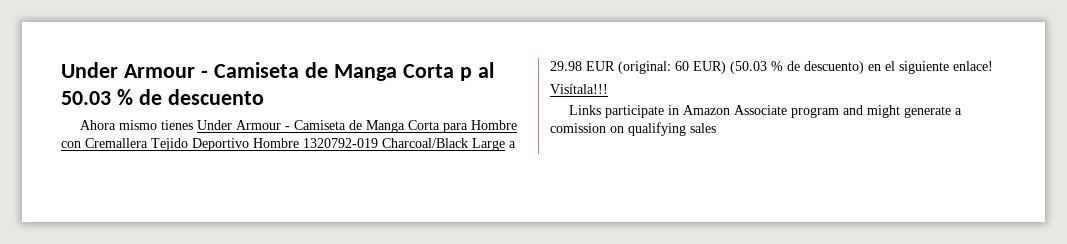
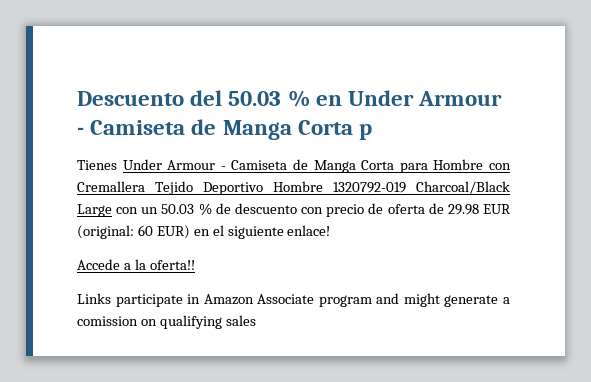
- Under Armour - Camiseta de Manga Corta p al 50.03 % de descuento
- Ahora mismo tienes Under Armour - Camiseta de Manga Corta para Hombre con Cremallera Tejido Deportivo Hombre 1320792-019 Charcoal/Black Large a 29.98 EUR (original: 60 EUR) (50.03 % de descuento) en el siguiente enlace!
+ Descuento del 50.03 % en Under Armour - Camiseta de Manga Corta p
+ Tienes Under Armour - Camiseta de Manga Corta para Hombre con Cremallera Tejido Deportivo Hombre 1320792-019 Charcoal/Black Large con un 50.03 % de descuento con precio de oferta de 29.98 EUR (original: 60 EUR) en el siguiente enlace!
- Visítala!!!
+ Accede a la oferta!!

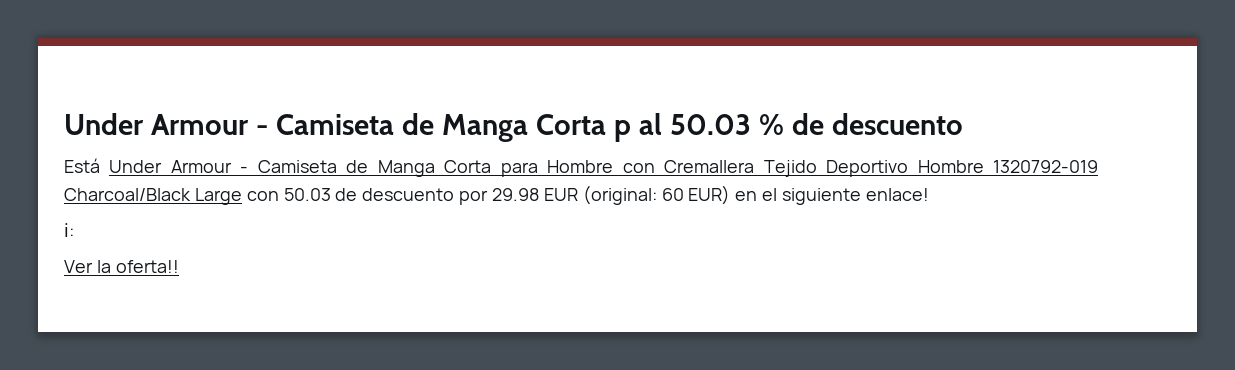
- Descuento del 50.03 % en Under Armour - Camiseta de Manga Corta p
- Tienes Under Armour - Camiseta de Manga Corta para Hombre con Cremallera Tejido Deportivo Hombre 1320792-019 Charcoal/Black Large con un 50.03 % de descuento con precio de oferta de 29.98 EUR (original: 60 EUR) en el siguiente enlace!
+ Under Armour - Camiseta de Manga Corta p al 50.03 % de descuento
+ Está Under Armour - Camiseta de Manga Corta para Hombre con Cremallera Tejido Deportivo Hombre 1320792-019 Charcoal/Black Large con 50.03 de descuento por 29.98 EUR (original: 60 EUR) en el siguiente enlace!
- Accede a la oferta!!
+ ℹ:
+ Ver la oferta!!
- Links participate in Amazon Associate program and might generate a comission on qualifying sales

